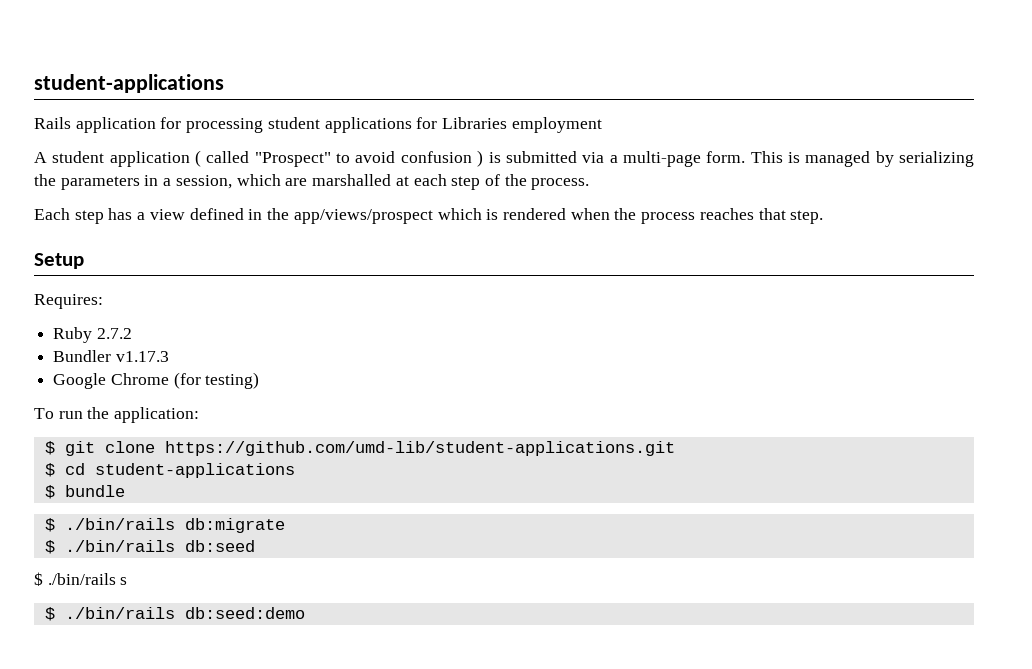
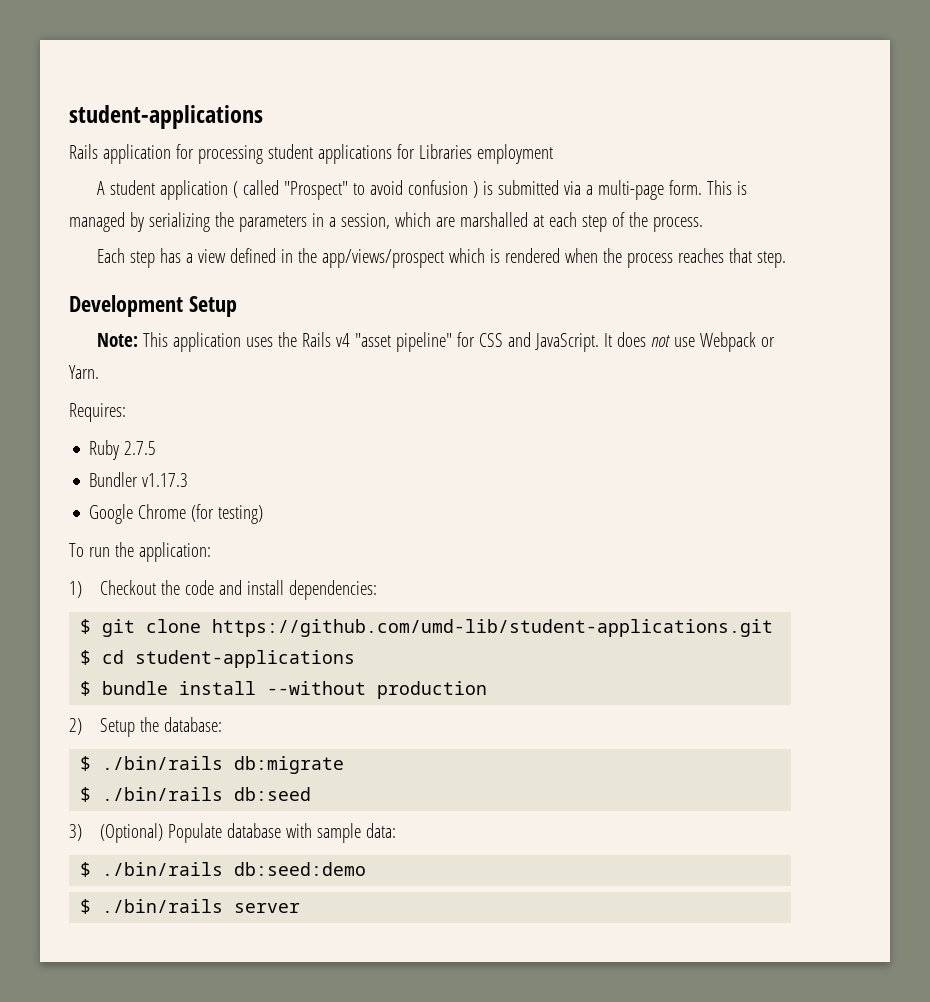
- Setup
+ Development Setup
+ Note: This application uses the Rails v4 "asset pipeline" for CSS and JavaScript. It does not use Webpack or Yarn.
- Ruby 2.7.2
+ Ruby 2.7.5
+ 1) Checkout the code and install dependencies:
- $ bundle
+ $ bundle install --without production
+ 2) Setup the database:
- $ ./bin/rails s
+ 3) (Optional) Populate database with sample data:
+ $ ./bin/rails server

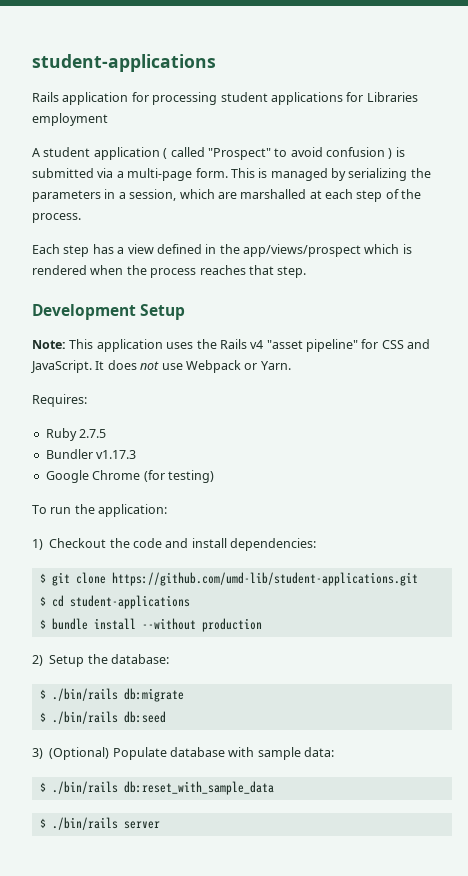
- $ ./bin/rails db:seed:demo
+ $ ./bin/rails db:reset_with_sample_data

